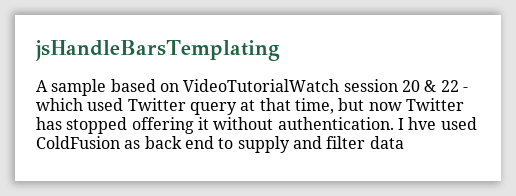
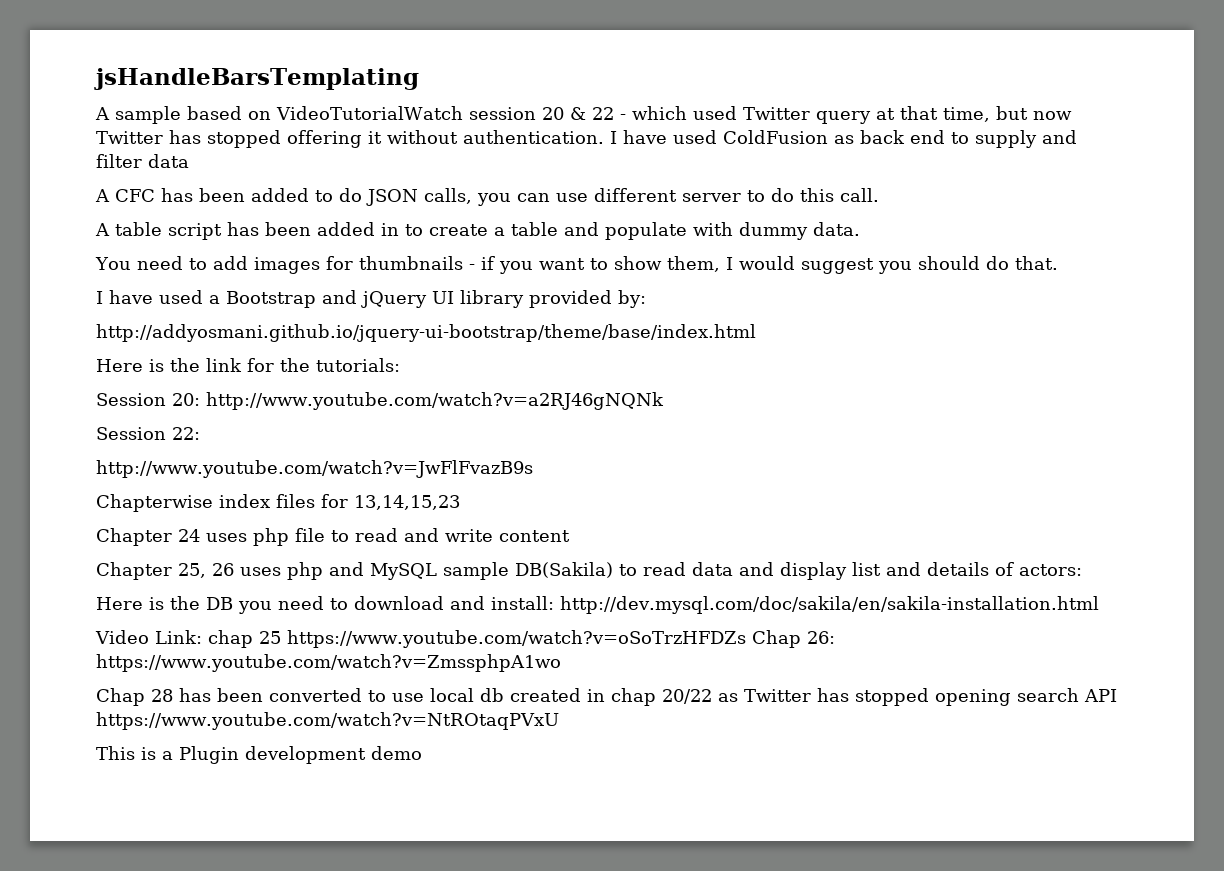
- I hve used ColdFusion as back end to supply and filter data
+ I have used ColdFusion as back end to supply and filter data
+ A CFC has been added to do JSON calls, you can use different server to do this call.
+ A table script has been added in to create a table and populate with dummy data.
+ You need to add images for thumbnails - if you want to show them, I would suggest you should do that.
+ I have used a Bootstrap and jQuery UI library provided by:
+ http://addyosmani.github.io/jquery-ui-bootstrap/theme/base/index.html
+ Here is the link for the tutorials:
+ Session 20: http://www.youtube.com/watch?v=a2RJ46gNQNk
+ Session 22:
+ http://www.youtube.com/watch?v=JwFlFvazB9s
+ Chapterwise index files for 13,14,15,23
+ Chapter 24 uses php file to read and write content
+ Chapter 25, 26 uses php and MySQL sample DB(Sakila) to read data and display list and details of actors:
+ Here is the DB you need to download and install: http://dev.mysql.com/doc/sakila/en/sakila-installation.html
+ Video Link: chap 25 https://www.youtube.com/watch?v=oSoTrzHFDZs Chap 26: https://www.youtube.com/watch?v=ZmssphpA1wo
+ Chap 28 has been converted to use local db created in chap 20/22 as Twitter has stopped opening search API https://www.youtube.com/watch?v=NtROtaqPVxU
+ This is a Plugin development demo

